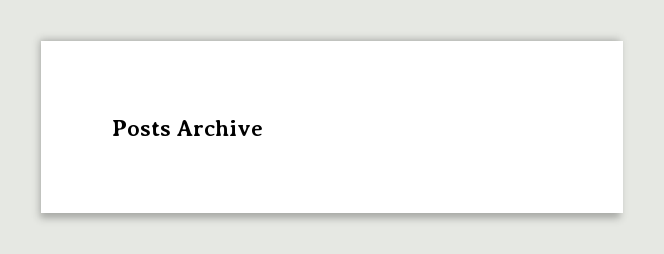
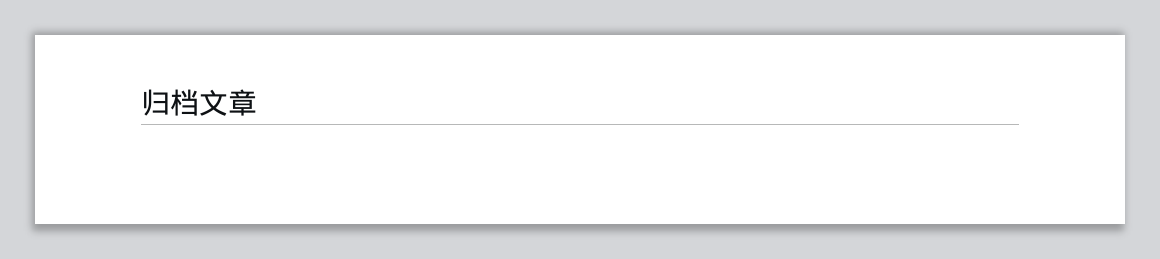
- Posts Archive
+ 归档文章

